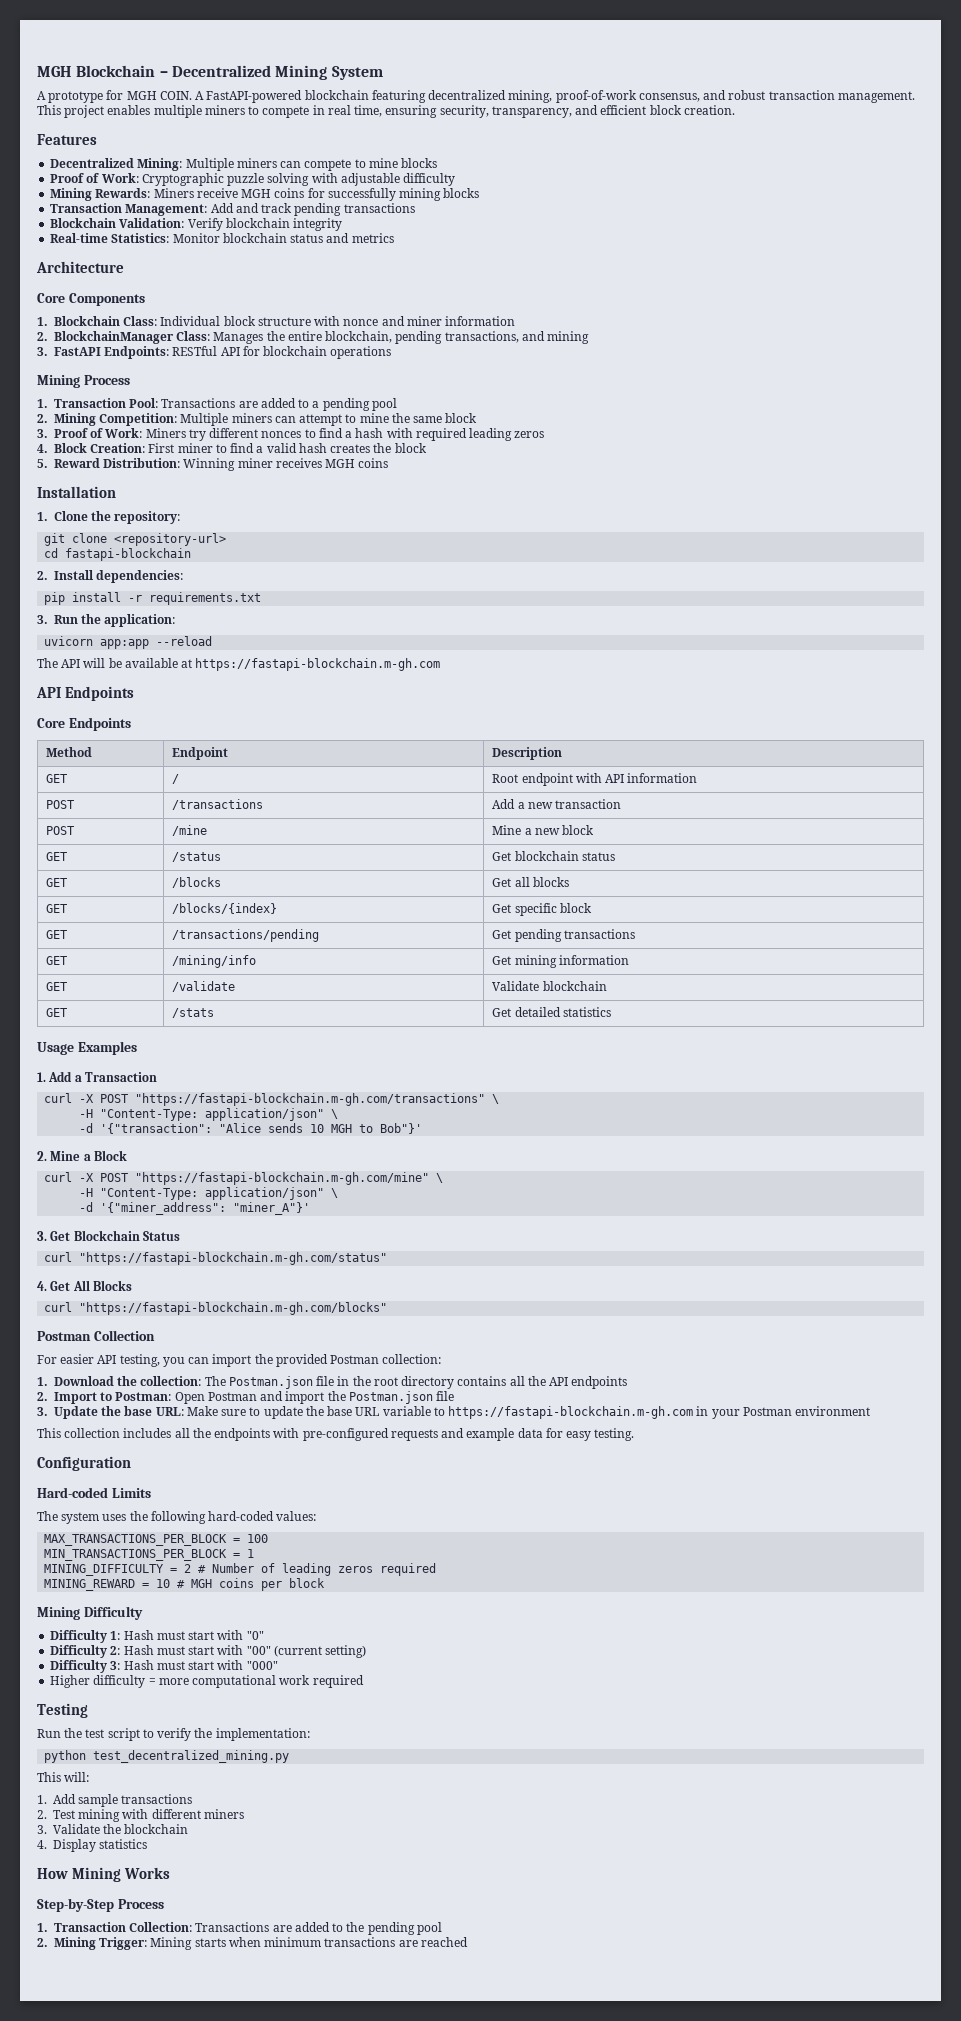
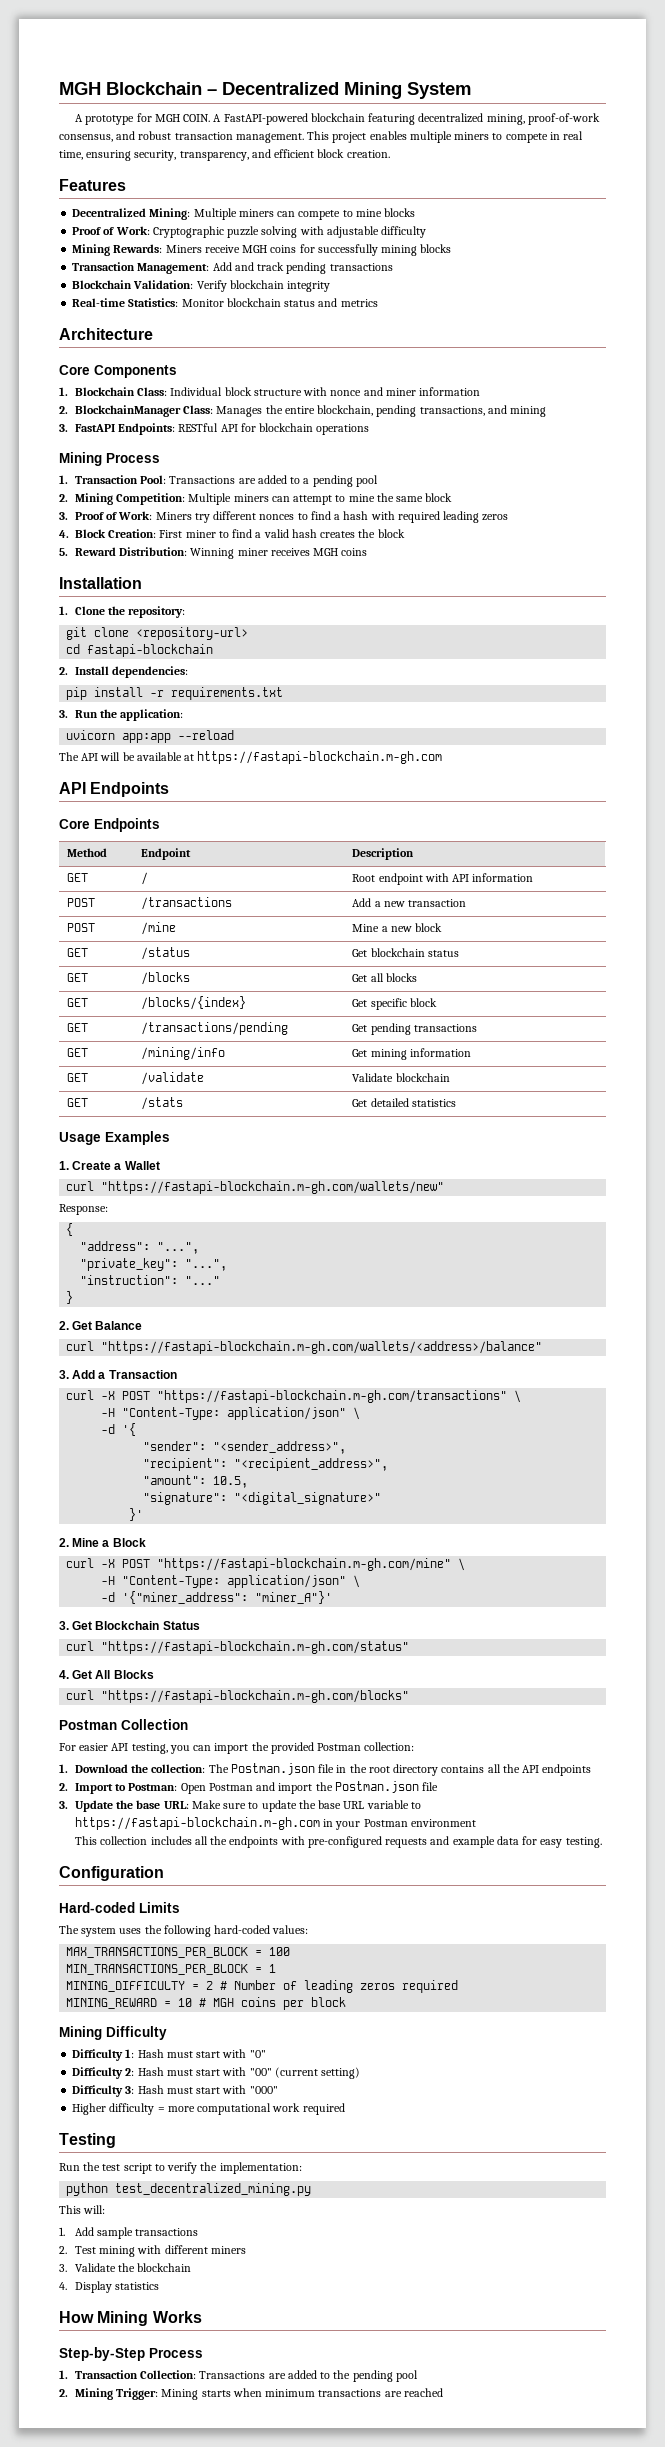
- 1. Add a Transaction
+ 1. Create a Wallet
+ curl "https://fastapi-blockchain.m-gh.com/wallets/new"
+ Response:
+ {
+ "address": "...",
+ "private_key": "...",
+ "instruction": "..."
+ }
+ 2. Get Balance
+ curl "https://fastapi-blockchain.m-gh.com/wallets/<address>/balance"
+ 3. Add a Transaction
- -d '{"transaction": "Alice sends 10 MGH to Bob"}'
+ -d '{
+ "sender": "<sender_address>",
+ "recipient": "<recipient_address>",
+ "amount": 10.5,
+ "signature": "<digital_signature>"
+ }'

